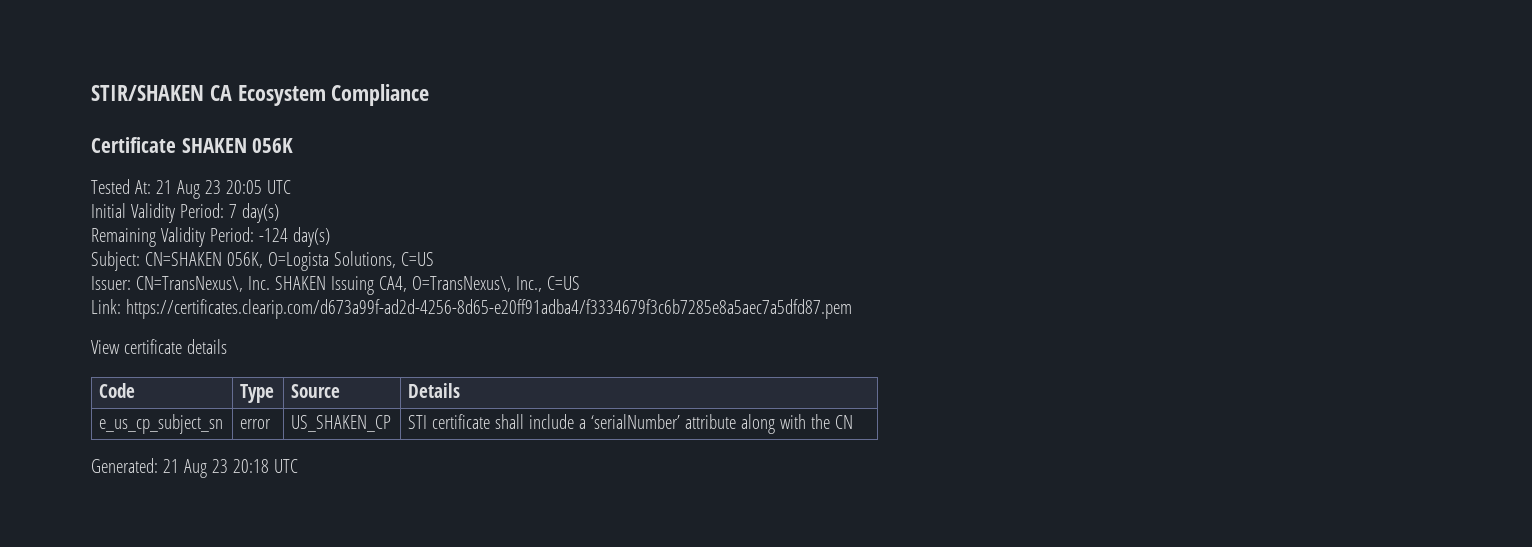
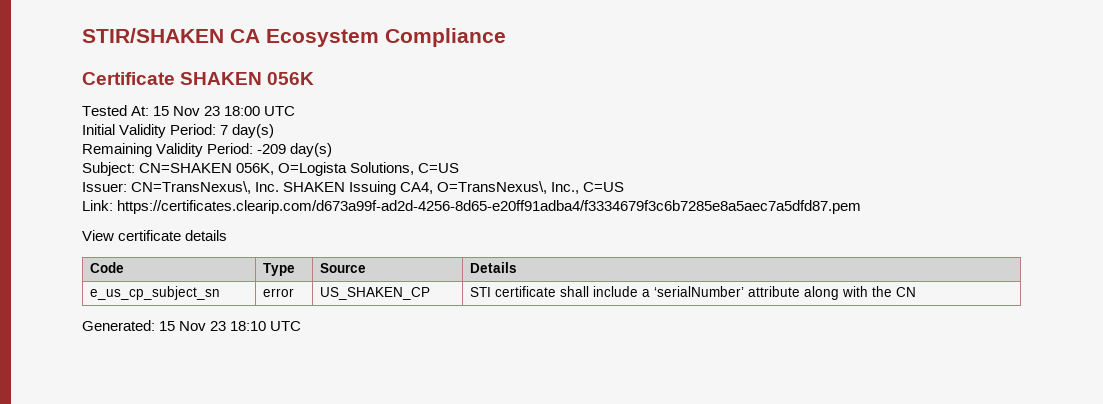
- Tested At: 21 Aug 23 20:05 UTC
+ Tested At: 15 Nov 23 18:00 UTC
- Remaining Validity Period: -124 day(s)
+ Remaining Validity Period: -209 day(s)
- Generated: 21 Aug 23 20:18 UTC
+ Generated: 15 Nov 23 18:10 UTC

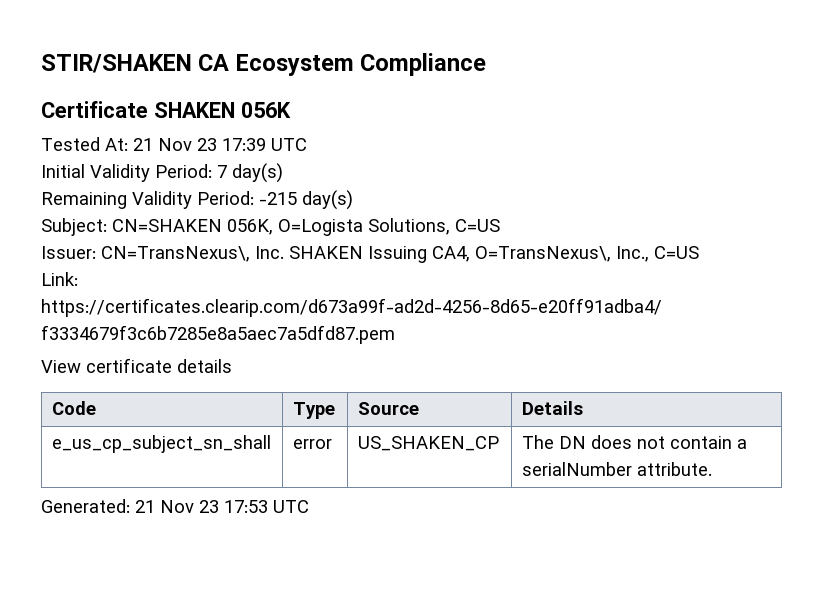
- Tested At: 15 Nov 23 18:00 UTC
+ Tested At: 21 Nov 23 17:39 UTC
- Remaining Validity Period: -209 day(s)
+ Remaining Validity Period: -215 day(s)
- e_us_cp_subject_sn | error | US_SHAKEN_CP | STI certificate shall include a ‘serialNumber’ attribute along with the CN
+ e_us_cp_subject_sn_shall | error | US_SHAKEN_CP | The DN does not contain a serialNumber attribute.
- Generated: 15 Nov 23 18:10 UTC
+ Generated: 21 Nov 23 17:53 UTC

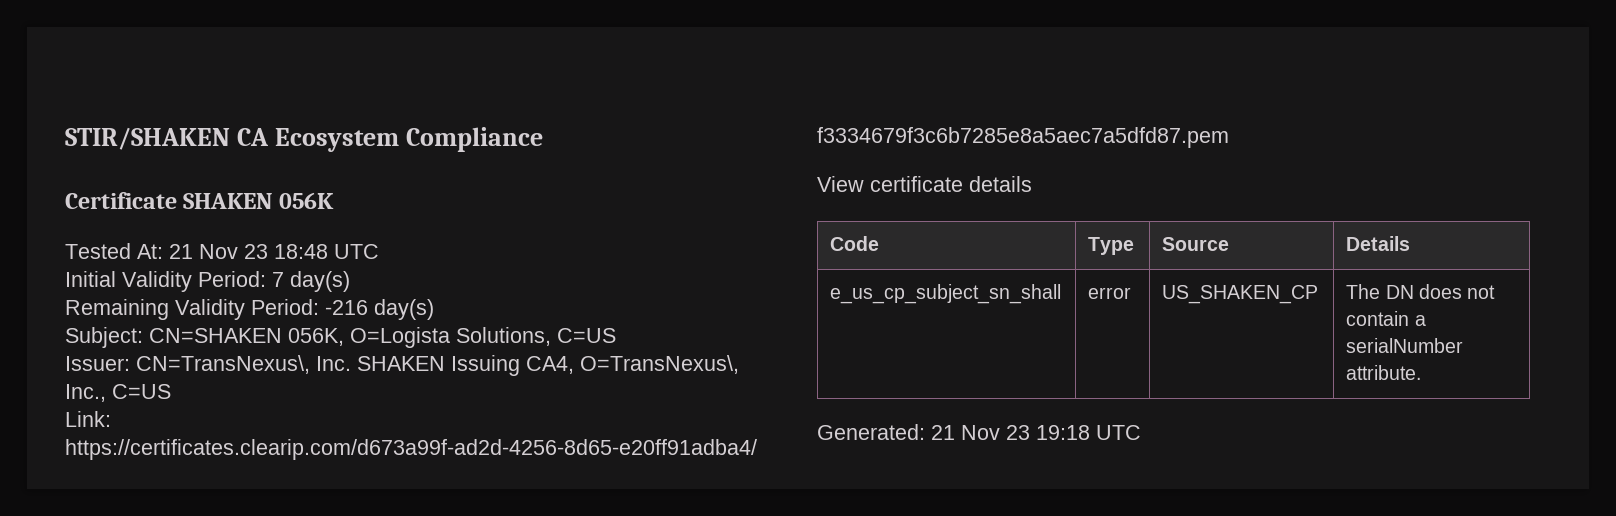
- Tested At: 21 Nov 23 17:39 UTC
+ Tested At: 21 Nov 23 18:48 UTC
- Remaining Validity Period: -215 day(s)
+ Remaining Validity Period: -216 day(s)
- Generated: 21 Nov 23 17:53 UTC
+ Generated: 21 Nov 23 19:18 UTC

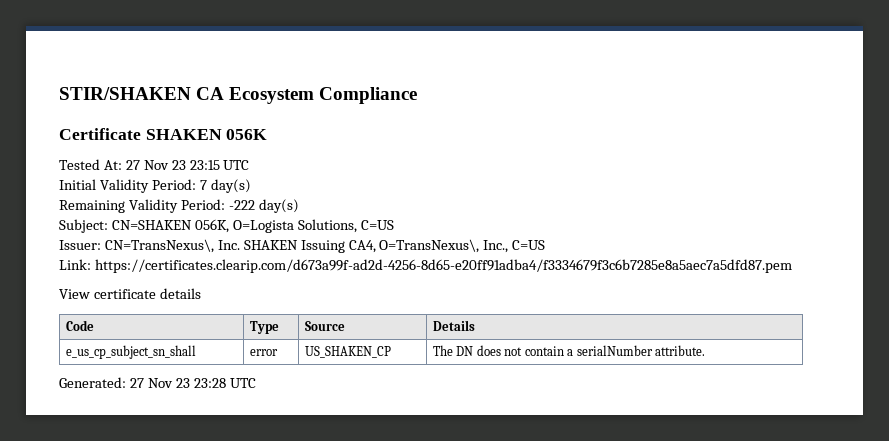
- Tested At: 21 Nov 23 18:48 UTC
+ Tested At: 27 Nov 23 23:15 UTC
- Remaining Validity Period: -216 day(s)
+ Remaining Validity Period: -222 day(s)
- Generated: 21 Nov 23 19:18 UTC
+ Generated: 27 Nov 23 23:28 UTC

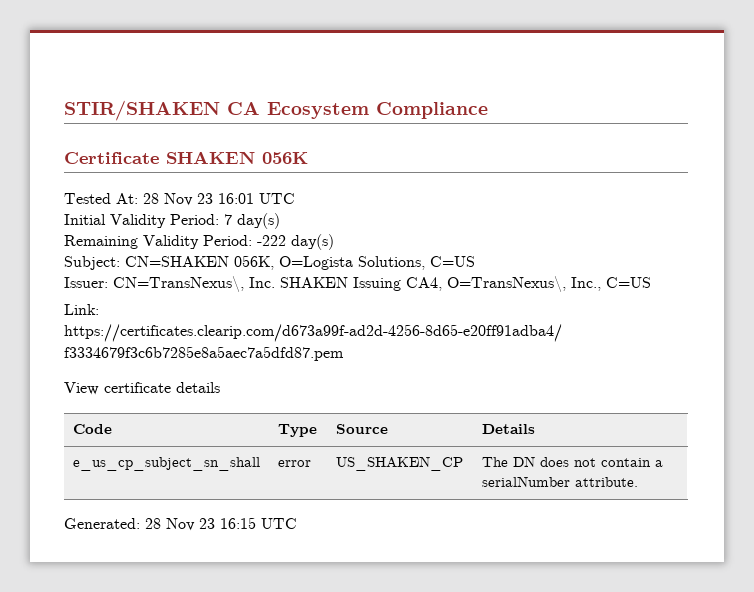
- Tested At: 27 Nov 23 23:15 UTC
+ Tested At: 28 Nov 23 16:01 UTC
- Generated: 27 Nov 23 23:28 UTC
+ Generated: 28 Nov 23 16:15 UTC

